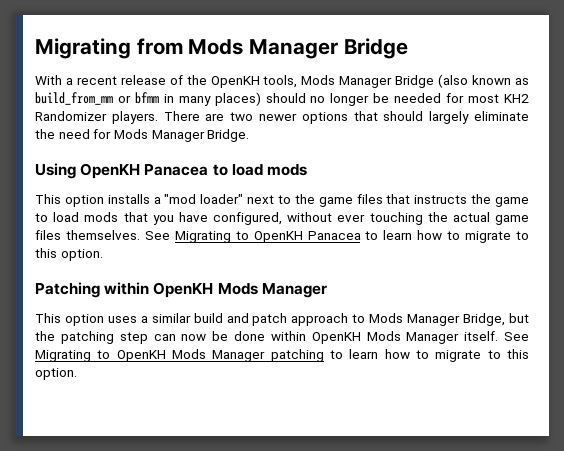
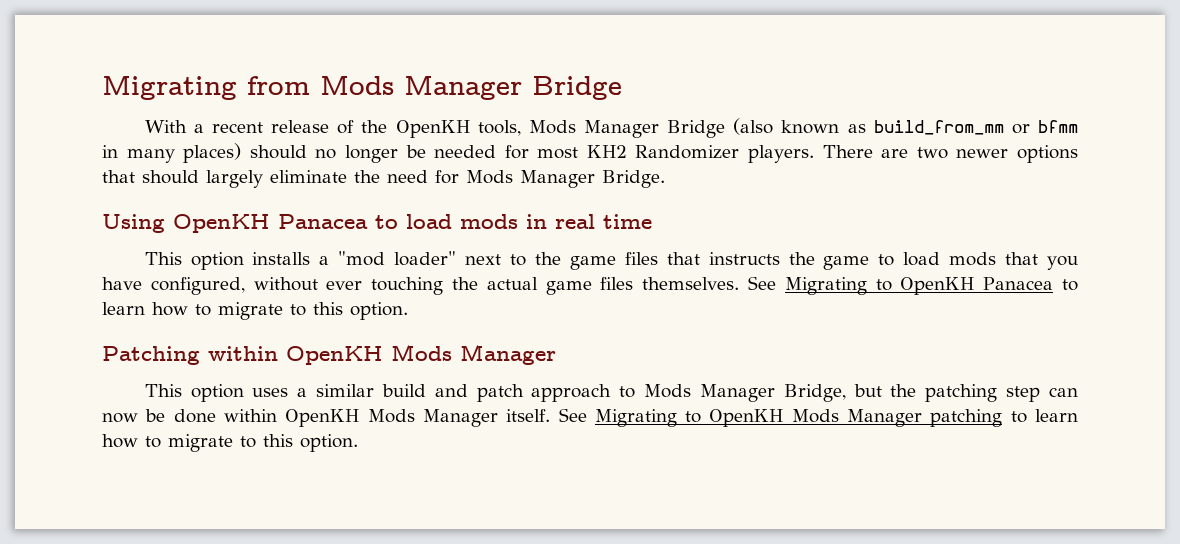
- Using OpenKH Panacea to load mods
+ Using OpenKH Panacea to load mods in real time

